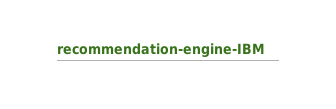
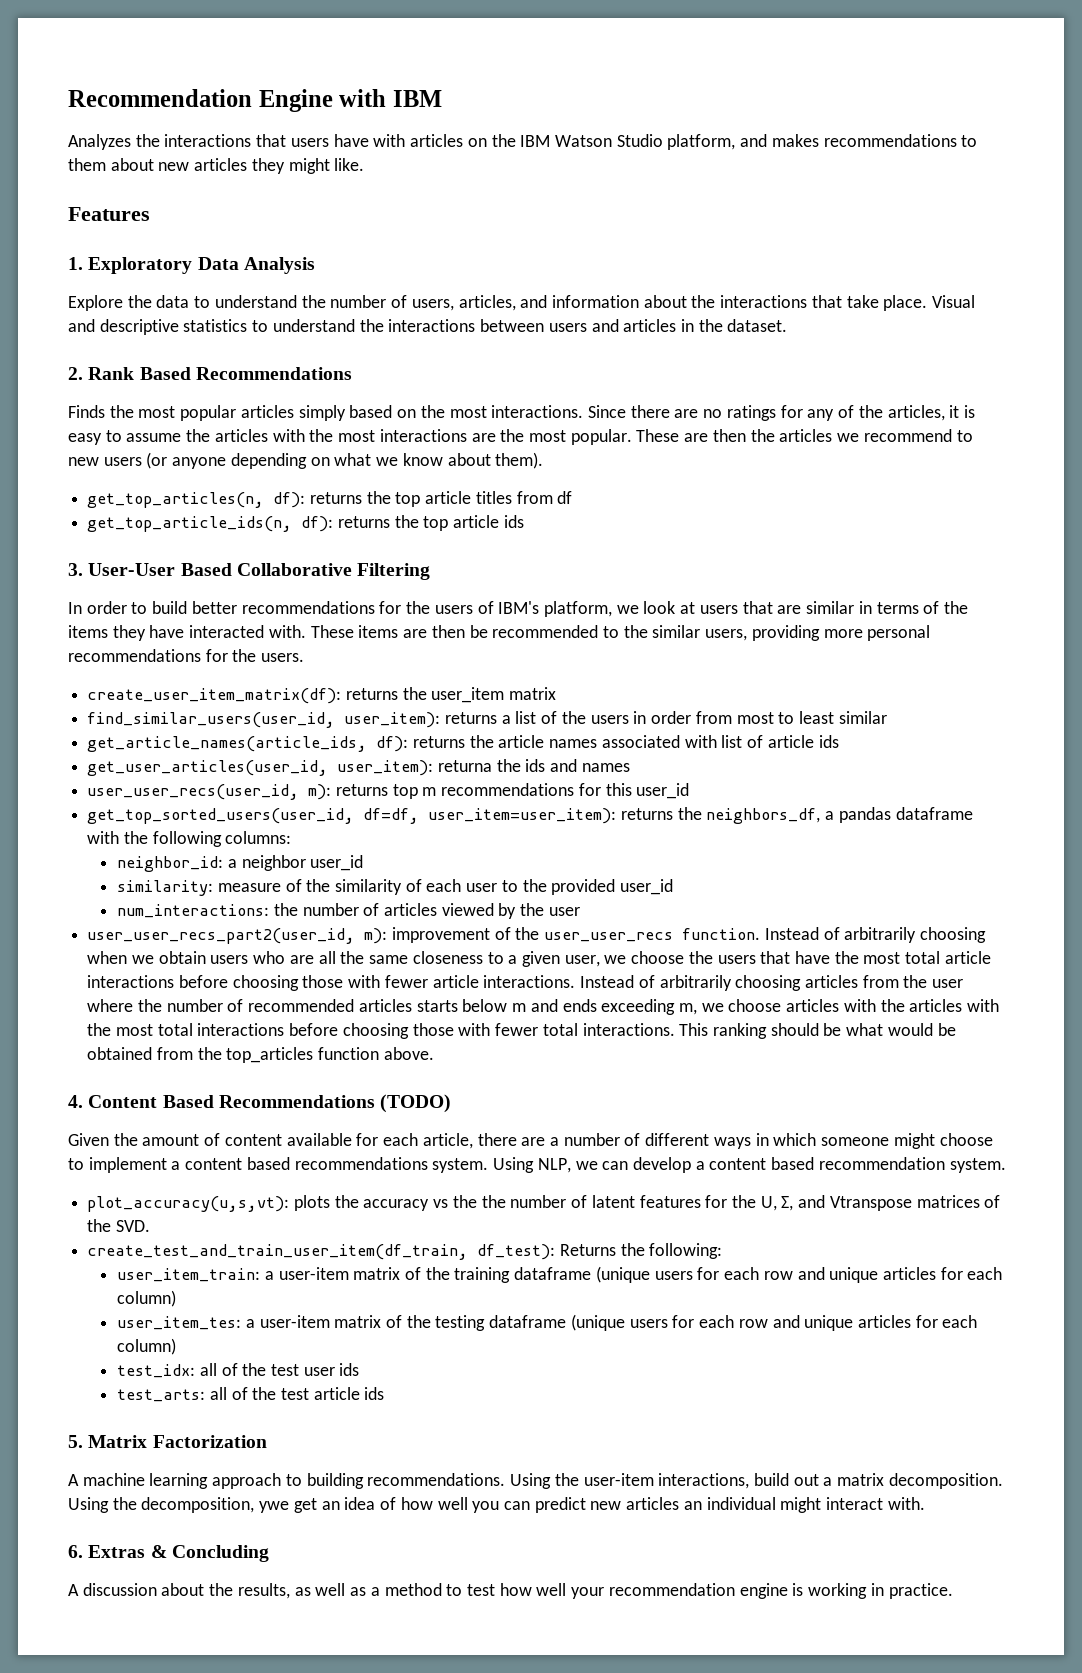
- recommendation-engine-IBM
+ Recommendation Engine with IBM
+ Analyzes the interactions that users have with articles on the IBM Watson Studio platform, and makes recommendations to them about new articles they might like.
+ Features
+ 1. Exploratory Data Analysis
+ Explore the data to understand the number of users, articles, and information about the interactions that take place. Visual and descriptive statistics to understand the interactions between users and articles in the dataset.
+ 2. Rank Based Recommendations
+ Finds the most popular articles simply based on the most interactions. Since there are no ratings for any of the articles, it is easy to assume the articles with the most interactions are the most popular. These are then the articles we recommend to new users (or anyone depending on what we know about them).
+ get_top_articles(n, df): returns the top article titles from df
+ get_top_article_ids(n, df): returns the top article ids
+ 3. User-User Based Collaborative Filtering
+ In order to build better recommendations for the users of IBM's platform, we look at users that are similar in terms of the items they have interacted with. These items are then be recommended to the similar users, providing more personal recommendations for the users.
+ create_user_item_matrix(df): returns the user_item matrix
+ find_similar_users(user_id, user_item): returns a list of the users in order from most to least similar
+ get_article_names(article_ids, df): returns the article names associated with list of article ids
+ get_user_articles(user_id, user_item): returna the ids and names
+ user_user_recs(user_id, m): returns top m recommendations for this user_id
+ get_top_sorted_users(user_id, df=df, user_item=user_item): returns the neighbors_df, a pandas dataframe with the following columns:
+ neighbor_id: a neighbor user_id
+ similarity: measure of the similarity of each user to the provided user_id
+ num_interactions: the number of articles viewed by the user
+ user_user_recs_part2(user_id, m): improvement of the user_user_recs function. Instead of arbitrarily choosing when we obtain users who are all the same closeness to a given user, we choose the users that have the most total article interactions before choosing those with fewer article interactions. Instead of arbitrarily choosing articles from the user where the number of recommended articles starts below m and ends exceeding m, we choose articles with the articles with the most total interactions before choosing those with fewer total interactions. This ranking should be what would be obtained from the top_articles function above.
+ 4. Content Based Recommendations (TODO)
+ Given the amount of content available for each article, there are a number of different ways in which someone might choose to implement a content based recommendations system. Using NLP, we can develop a content based recommendation system.
+ plot_accuracy(u,s,vt): plots the accuracy vs the the number of latent features for the U, Σ, and Vtranspose matrices of the SVD.
+ create_test_and_train_user_item(df_train, df_test): Returns the following:
+ user_item_train: a user-item matrix of the training dataframe (unique users for each row and unique articles for each column)
+ user_item_tes: a user-item matrix of the testing dataframe (unique users for each row and unique articles for each column)
+ test_idx: all of the test user ids
+ test_arts: all of the test article ids
+ 5. Matrix Factorization
+ A machine learning approach to building recommendations. Using the user-item interactions, build out a matrix decomposition. Using the decomposition, ywe get an idea of how well you can predict new articles an individual might interact with.
+ 6. Extras & Concluding
+ A discussion about the results, as well as a method to test how well your recommendation engine is working in practice.

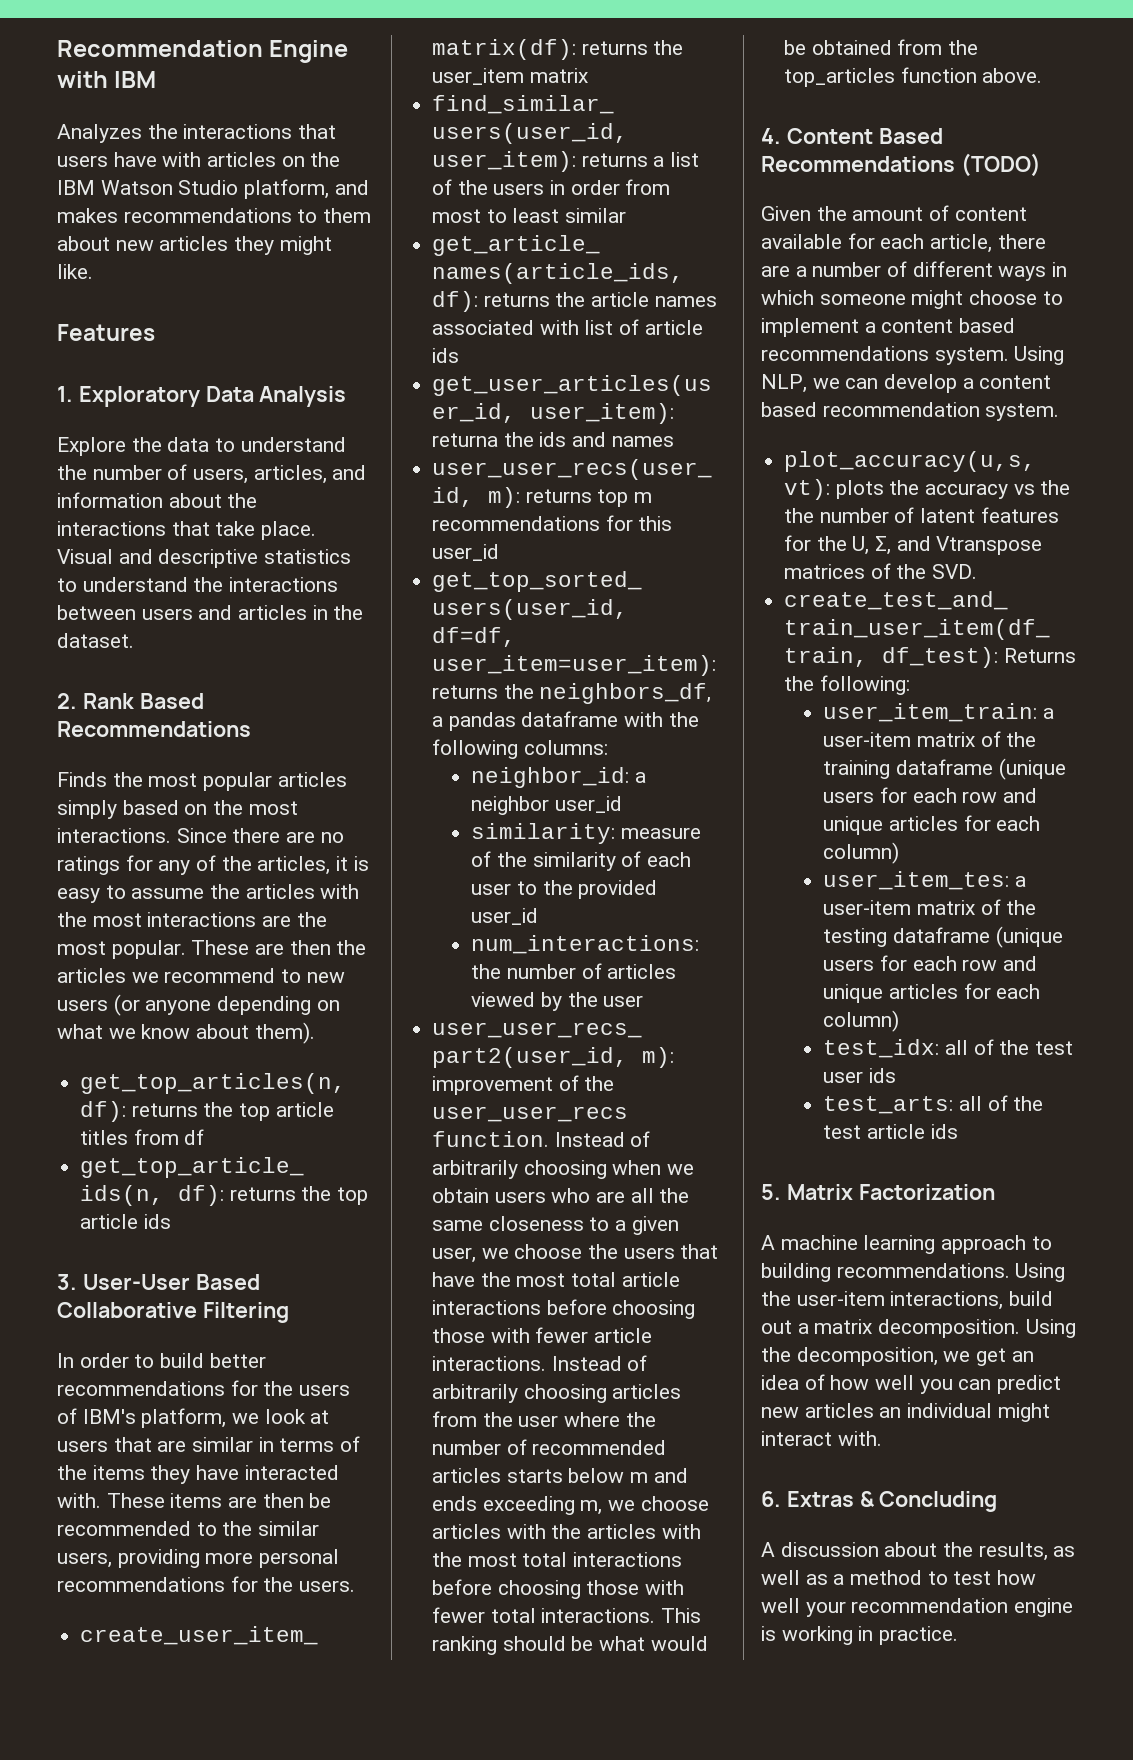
- Using the decomposition, ywe get an idea of how well you can predict new articles an individual might interact with.
+ Using the decomposition, we get an idea of how well you can predict new articles an individual might interact with.

